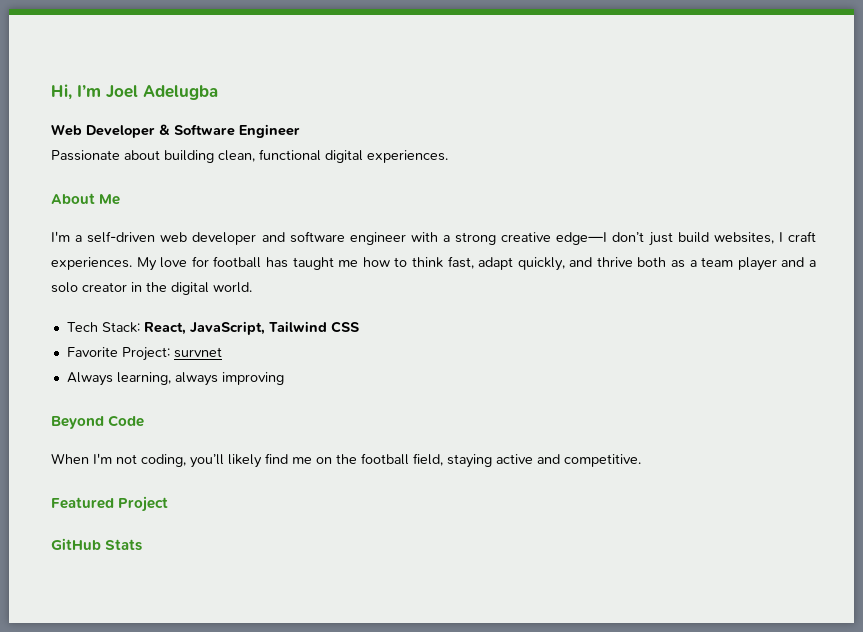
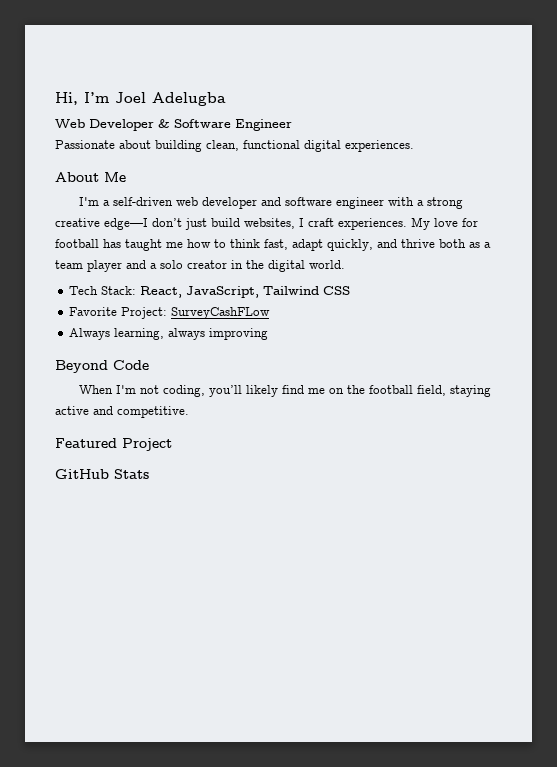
- Favorite Project: survnet
+ Favorite Project: SurveyCashFLow

